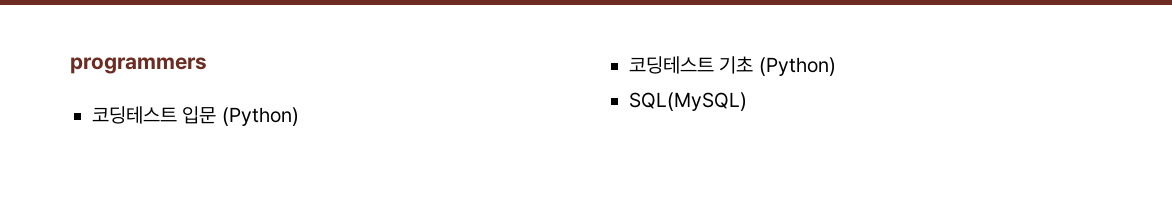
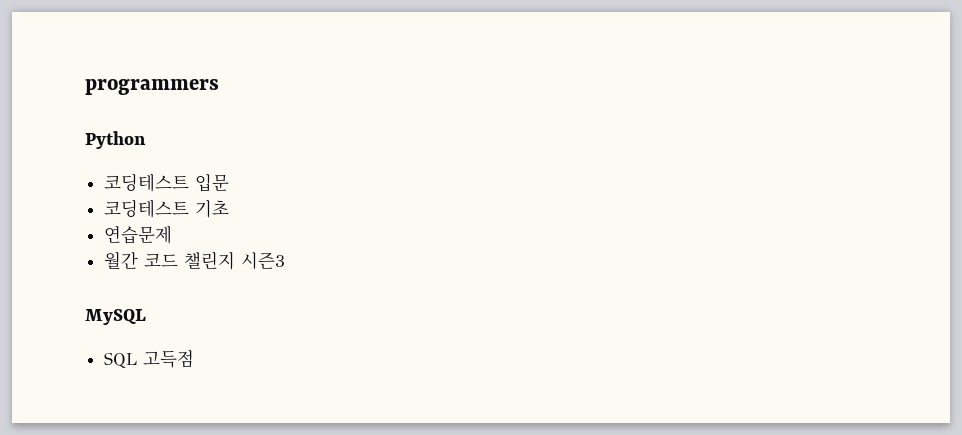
+ Python
- 코딩테스트 입문 (Python)
+ 코딩테스트 입문
- 코딩테스트 기초 (Python)
- SQL(MySQL)
+ 코딩테스트 기초
+ 연습문제
+ 월간 코드 챌린지 시즌3
+ MySQL
+ SQL 고득점

